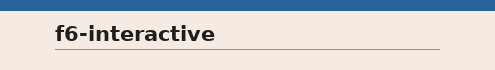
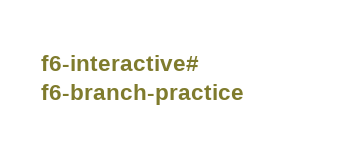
- f6-interactive
+ f6-interactive# f6-branch-practice

